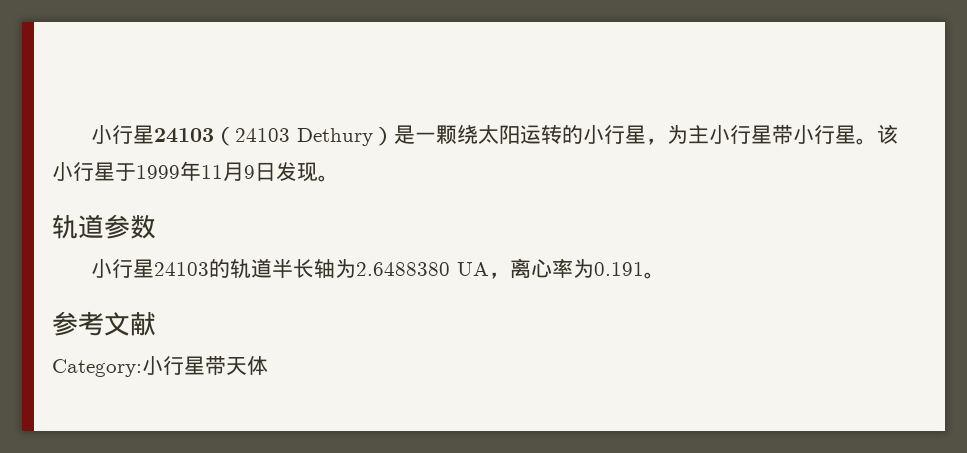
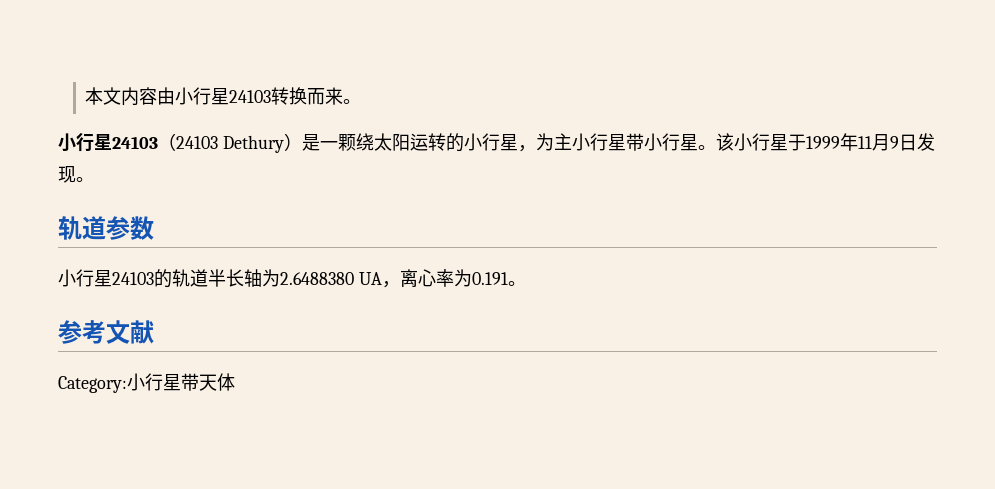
+ 本文内容由小行星24103转换而来。

